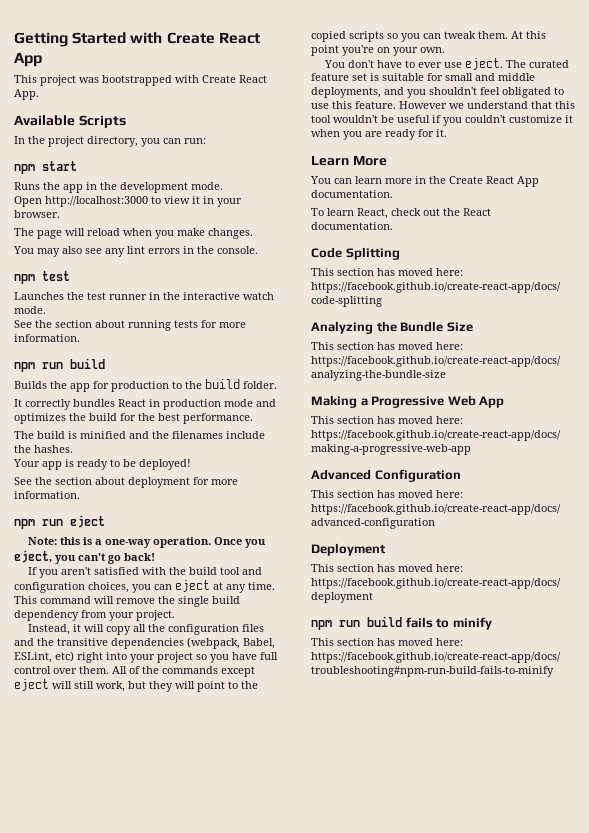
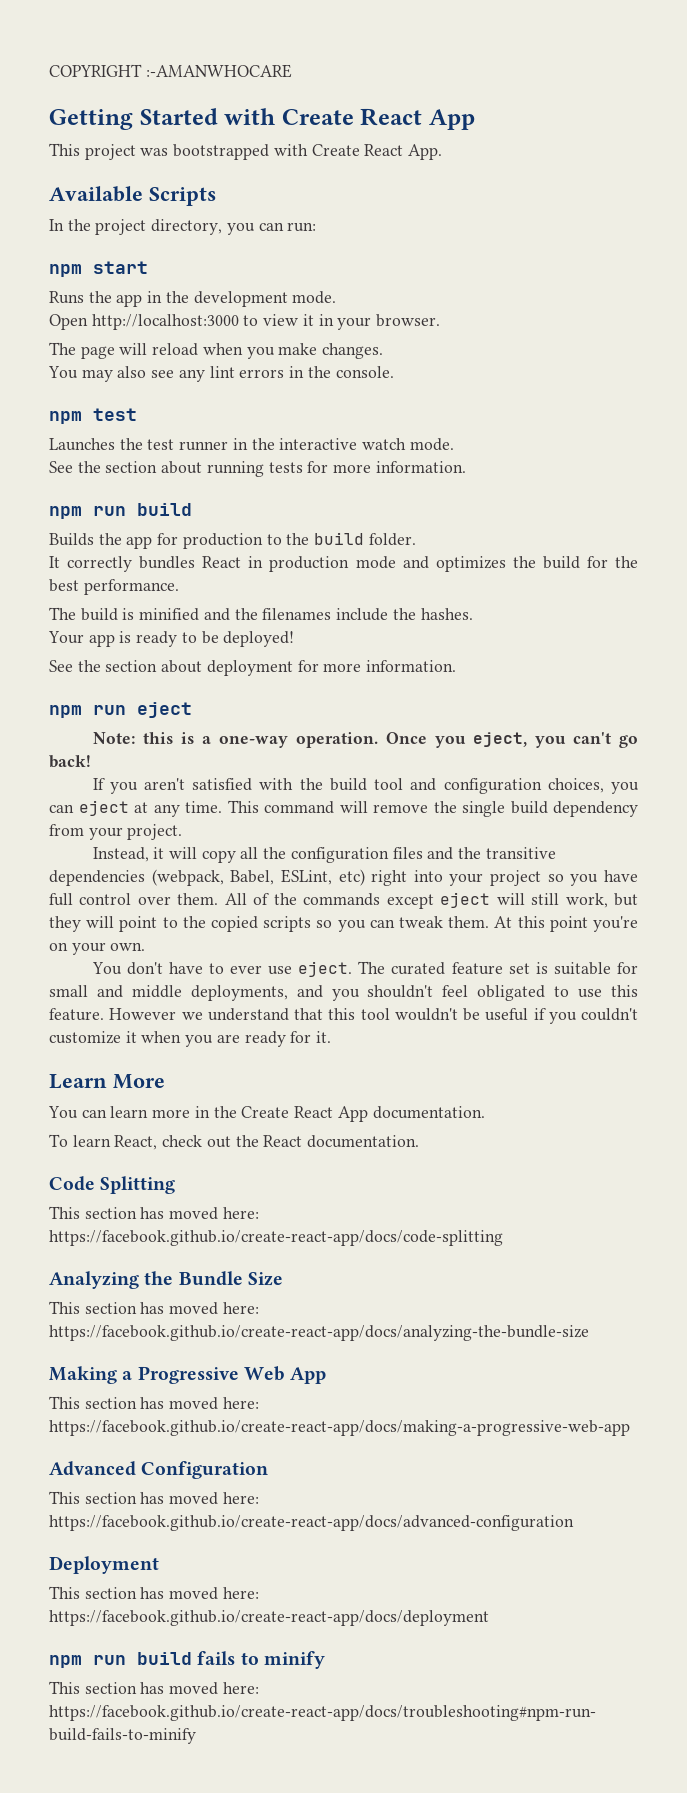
+ COPYRIGHT :-AMANWHOCARE

